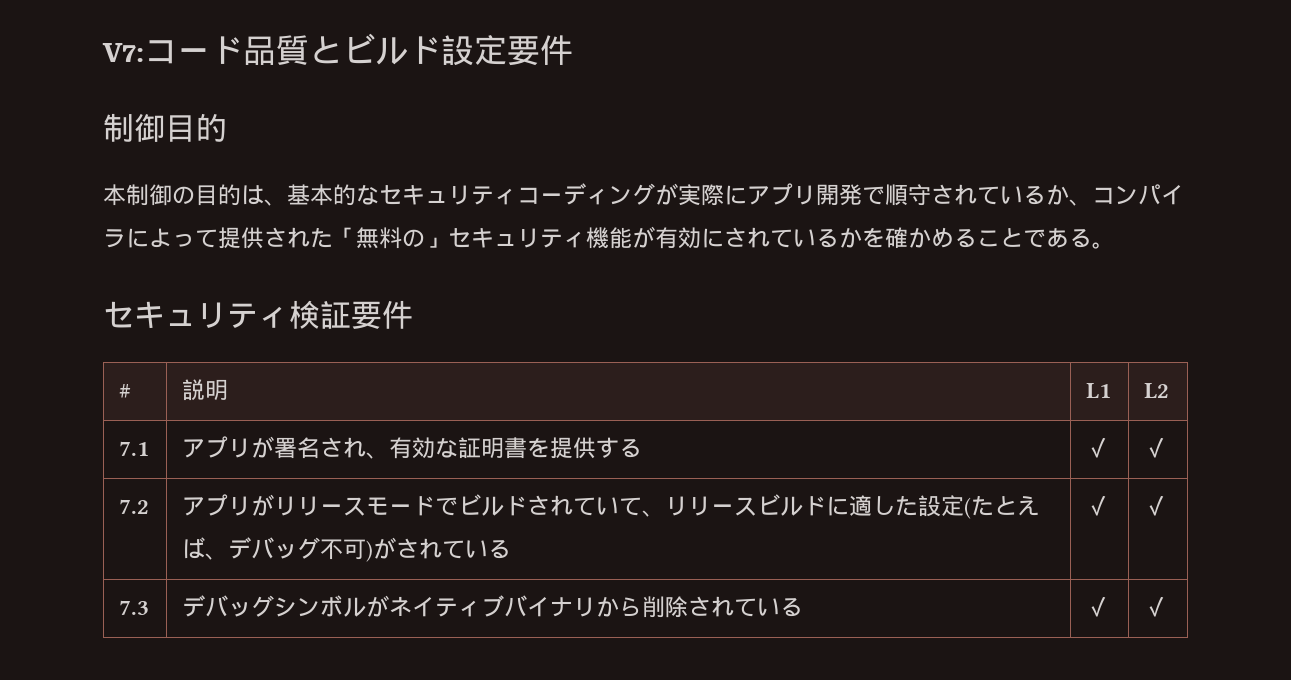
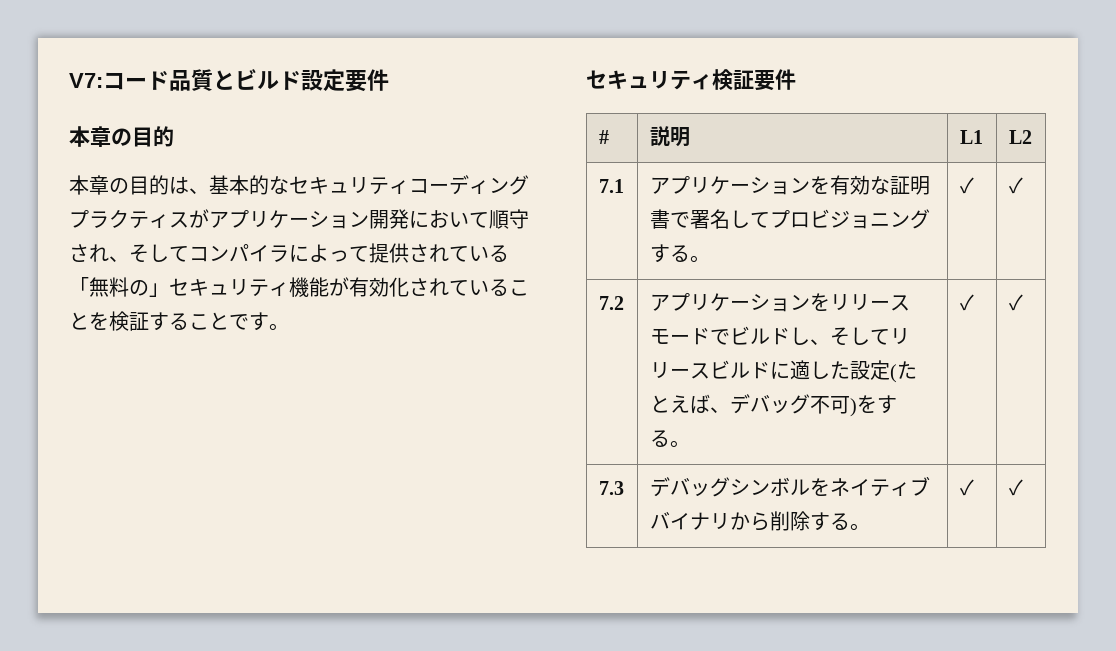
  V7:コード品質とビルド設定要件
- 制御目的
+ 本章の目的
- 本制御の目的は、基本的なセキュリティコーディングが実際にアプリ開発で順守されているか、コンパイラによって提供された「無料の」セキュリティ機能が有効にされているかを確かめることである。
+ 本章の目的は、基本的なセキュリティコーディングプラクティスがアプリケーション開発において順守され、そしてコンパイラによって提供されている「無料の」セキュリティ機能が有効化されていることを検証することです。
- 7.1 | アプリが署名され、有効な証明書を提供する | ✓ | ✓
+ 7.1 | アプリケーションを有効な証明書で署名してプロビジョニングする。 | ✓ | ✓
- 7.2 | アプリがリリースモードでビルドされていて、リリースビルドに適した設定(たとえば、デバッグ不可)がされている | ✓ | ✓
+ 7.2 | アプリケーションをリリースモードでビルドし、そしてリリースビルドに適した設定(たとえば、デバッグ不可)をする。 | ✓ | ✓
- 7.3 | デバッグシンボルがネイティブバイナリから削除されている | ✓ | ✓
+ 7.3 | デバッグシンボルをネイティブバイナリから削除する。 | ✓ | ✓

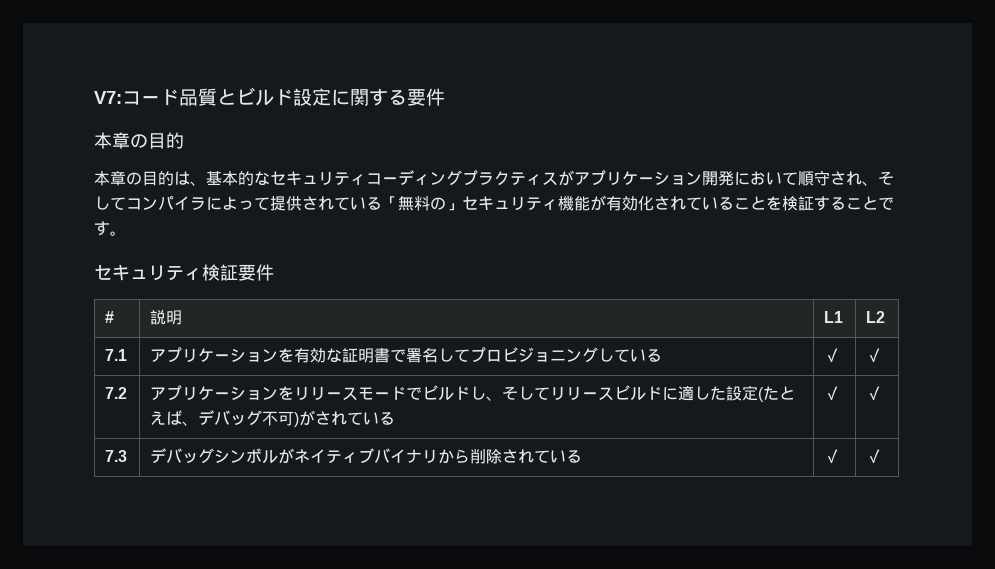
- V7:コード品質とビルド設定要件
+ V7:コード品質とビルド設定に関する要件
- 7.1 | アプリケーションを有効な証明書で署名してプロビジョニングする。 | ✓ | ✓
+ 7.1 | アプリケーションを有効な証明書で署名してプロビジョニングしている | ✓ | ✓
- 7.2 | アプリケーションをリリースモードでビルドし、そしてリリースビルドに適した設定(たとえば、デバッグ不可)をする。 | ✓ | ✓
+ 7.2 | アプリケーションをリリースモードでビルドし、そしてリリースビルドに適した設定(たとえば、デバッグ不可)がされている | ✓ | ✓
- 7.3 | デバッグシンボルをネイティブバイナリから削除する。 | ✓ | ✓
+ 7.3 | デバッグシンボルがネイティブバイナリから削除されている | ✓ | ✓

